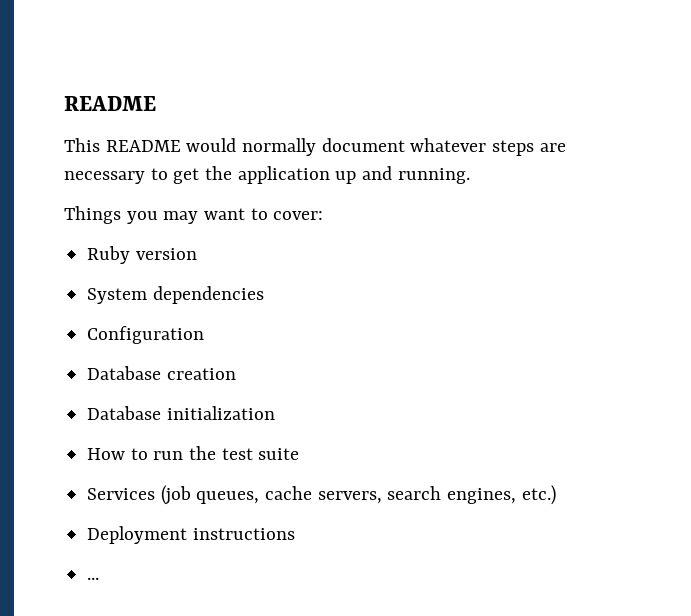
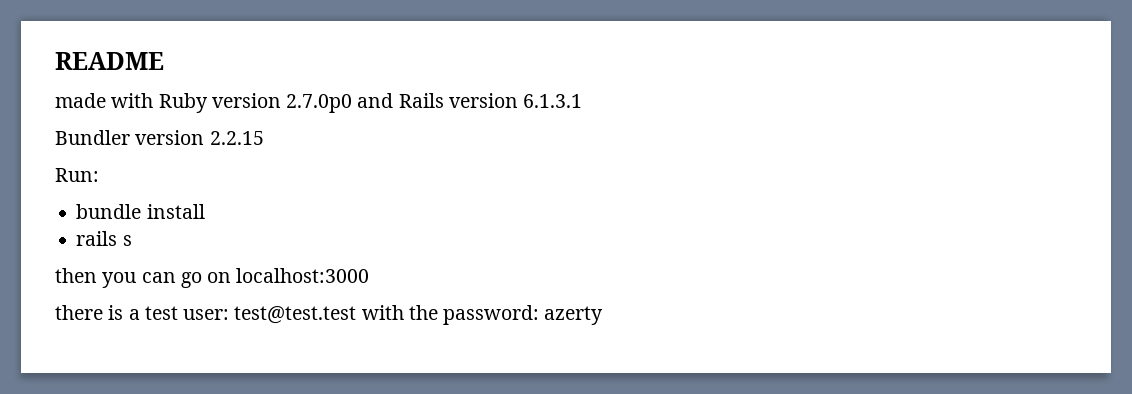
- This README would normally document whatever steps are necessary to get the application up and running.
- Things you may want to cover:
- Ruby version
- System dependencies
- Configuration
- Database creation
- Database initialization
- How to run the test suite
- Services (job queues, cache servers, search engines, etc.)
- Deployment instructions
- ...
+ made with Ruby version 2.7.0p0 and Rails version 6.1.3.1
+ Bundler version 2.2.15
+ Run:
+ bundle install
+ rails s
+ then you can go on localhost:3000
+ there is a test user: test@test.test with the password: azerty

